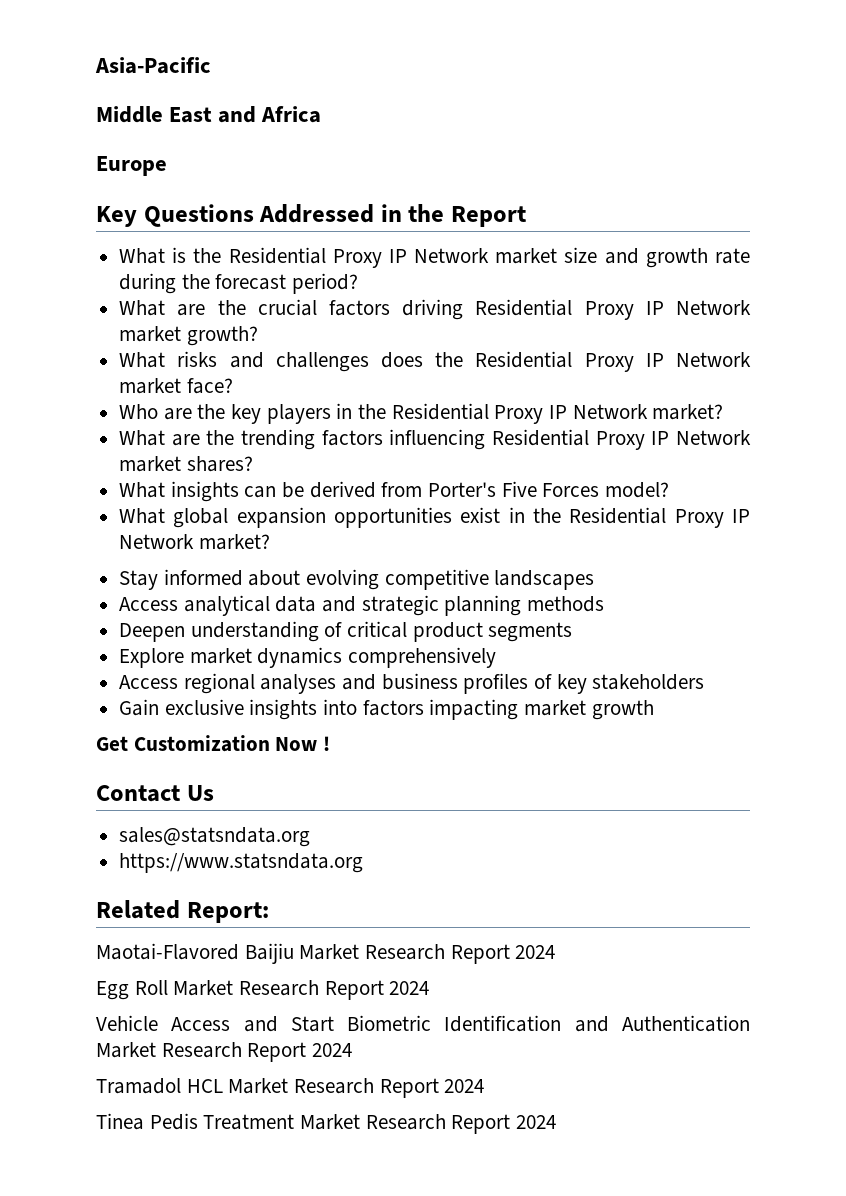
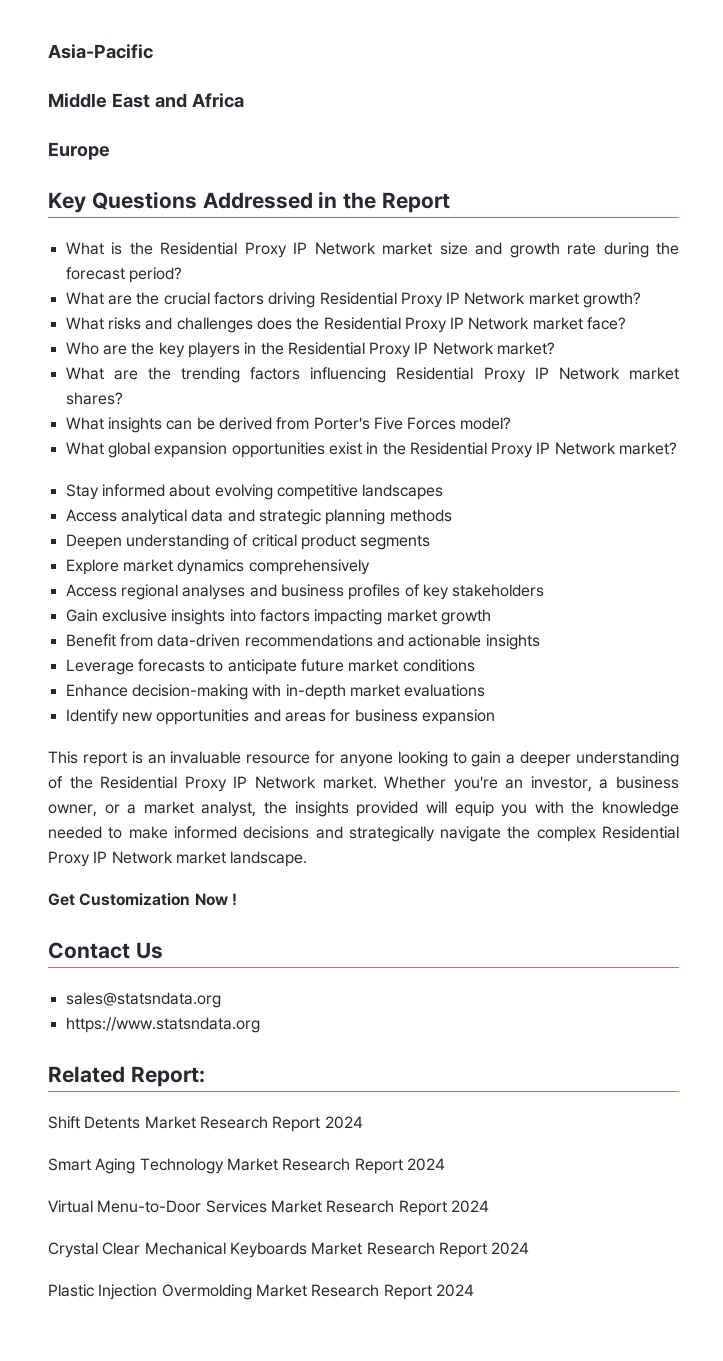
+ Benefit from data-driven recommendations and actionable insights
+ Leverage forecasts to anticipate future market conditions
+ Enhance decision-making with in-depth market evaluations
+ Identify new opportunities and areas for business expansion
+ This report is an invaluable resource for anyone looking to gain a deeper understanding of the Residential Proxy IP Network market. Whether you're an investor, a business owner, or a market analyst, the insights provided will equip you with the knowledge needed to make informed decisions and strategically navigate the complex Residential Proxy IP Network market landscape.
- Maotai-Flavored Baijiu Market Research Report 2024
- Egg Roll Market Research Report 2024
- Vehicle Access and Start Biometric Identification and Authentication Market Research Report 2024
- Tramadol HCL Market Research Report 2024
- Tinea Pedis Treatment Market Research Report 2024
+ Shift Detents Market Research Report 2024
+ Smart Aging Technology Market Research Report 2024
+ Virtual Menu-to-Door Services Market Research Report 2024
+ Crystal Clear Mechanical Keyboards Market Research Report 2024
+ Plastic Injection Overmolding Market Research Report 2024

